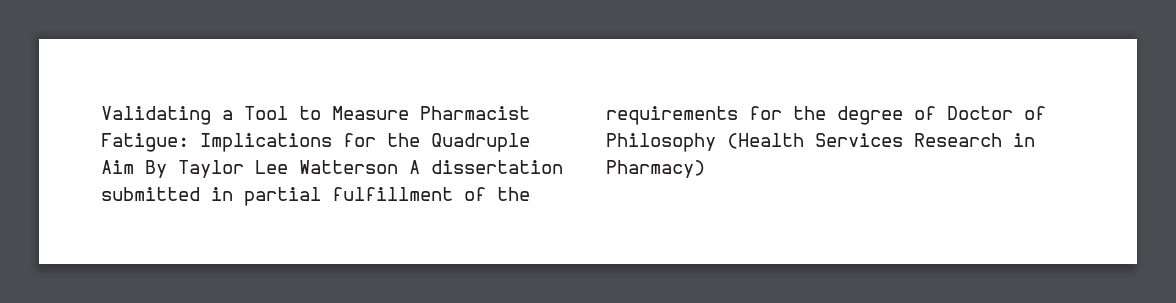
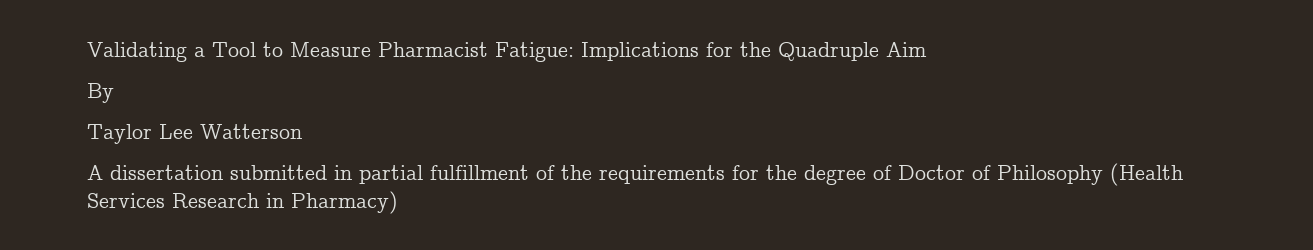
- Validating a Tool to Measure Pharmacist Fatigue: Implications for the Quadruple Aim By Taylor Lee Watterson A dissertation submitted in partial fulfillment of the requirements for the degree of Doctor of Philosophy (Health Services Research in Pharmacy)
+ Validating a Tool to Measure Pharmacist Fatigue: Implications for the Quadruple Aim
+ By
+ Taylor Lee Watterson
+ A dissertation submitted in partial fulfillment of the requirements for the degree of Doctor of Philosophy (Health Services Research in Pharmacy)

